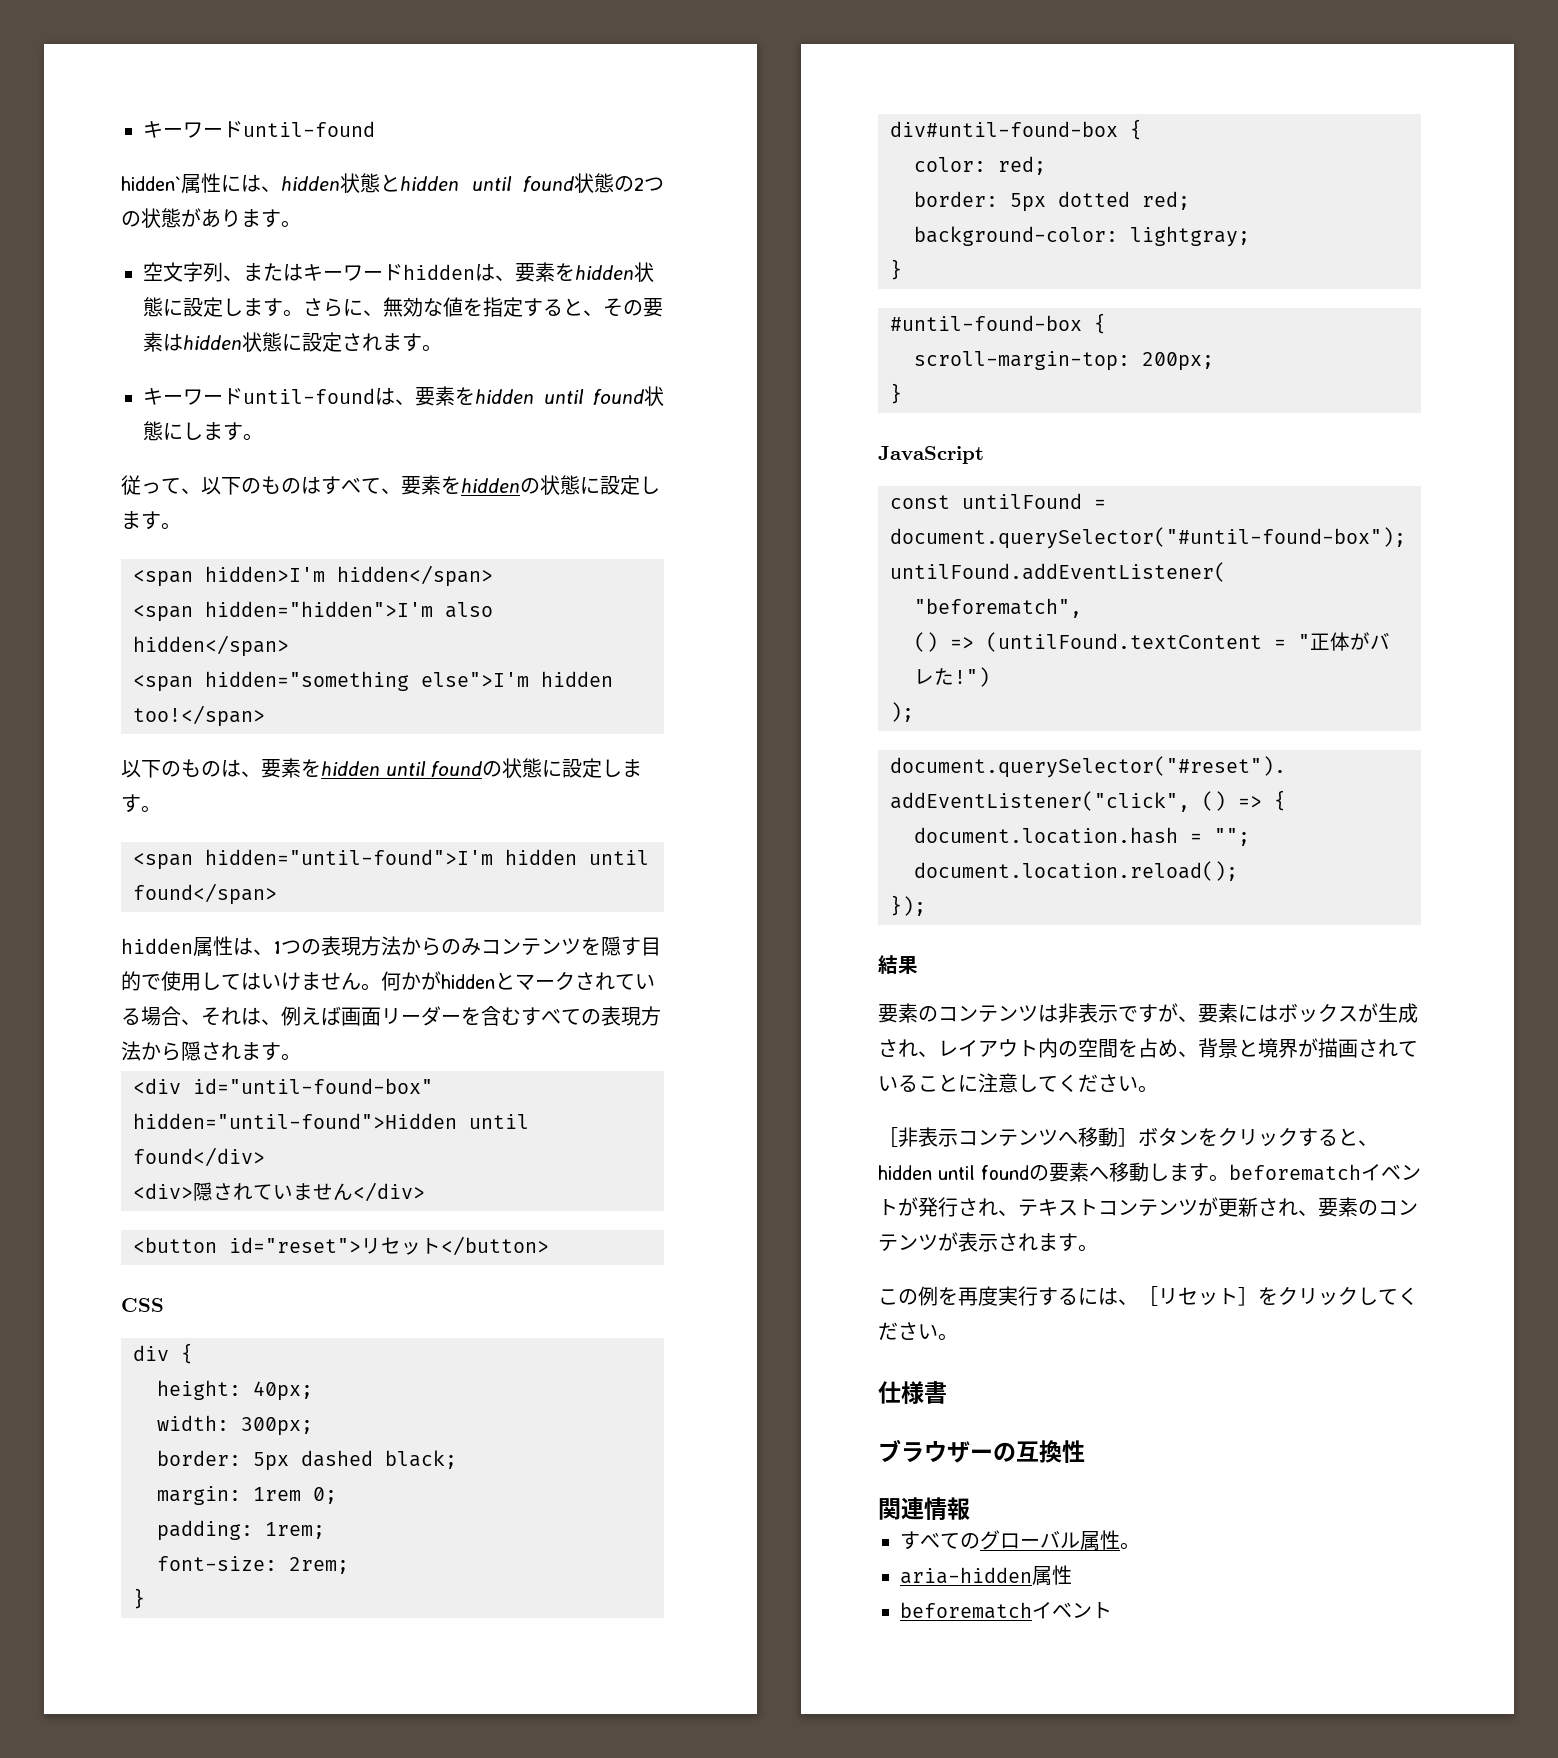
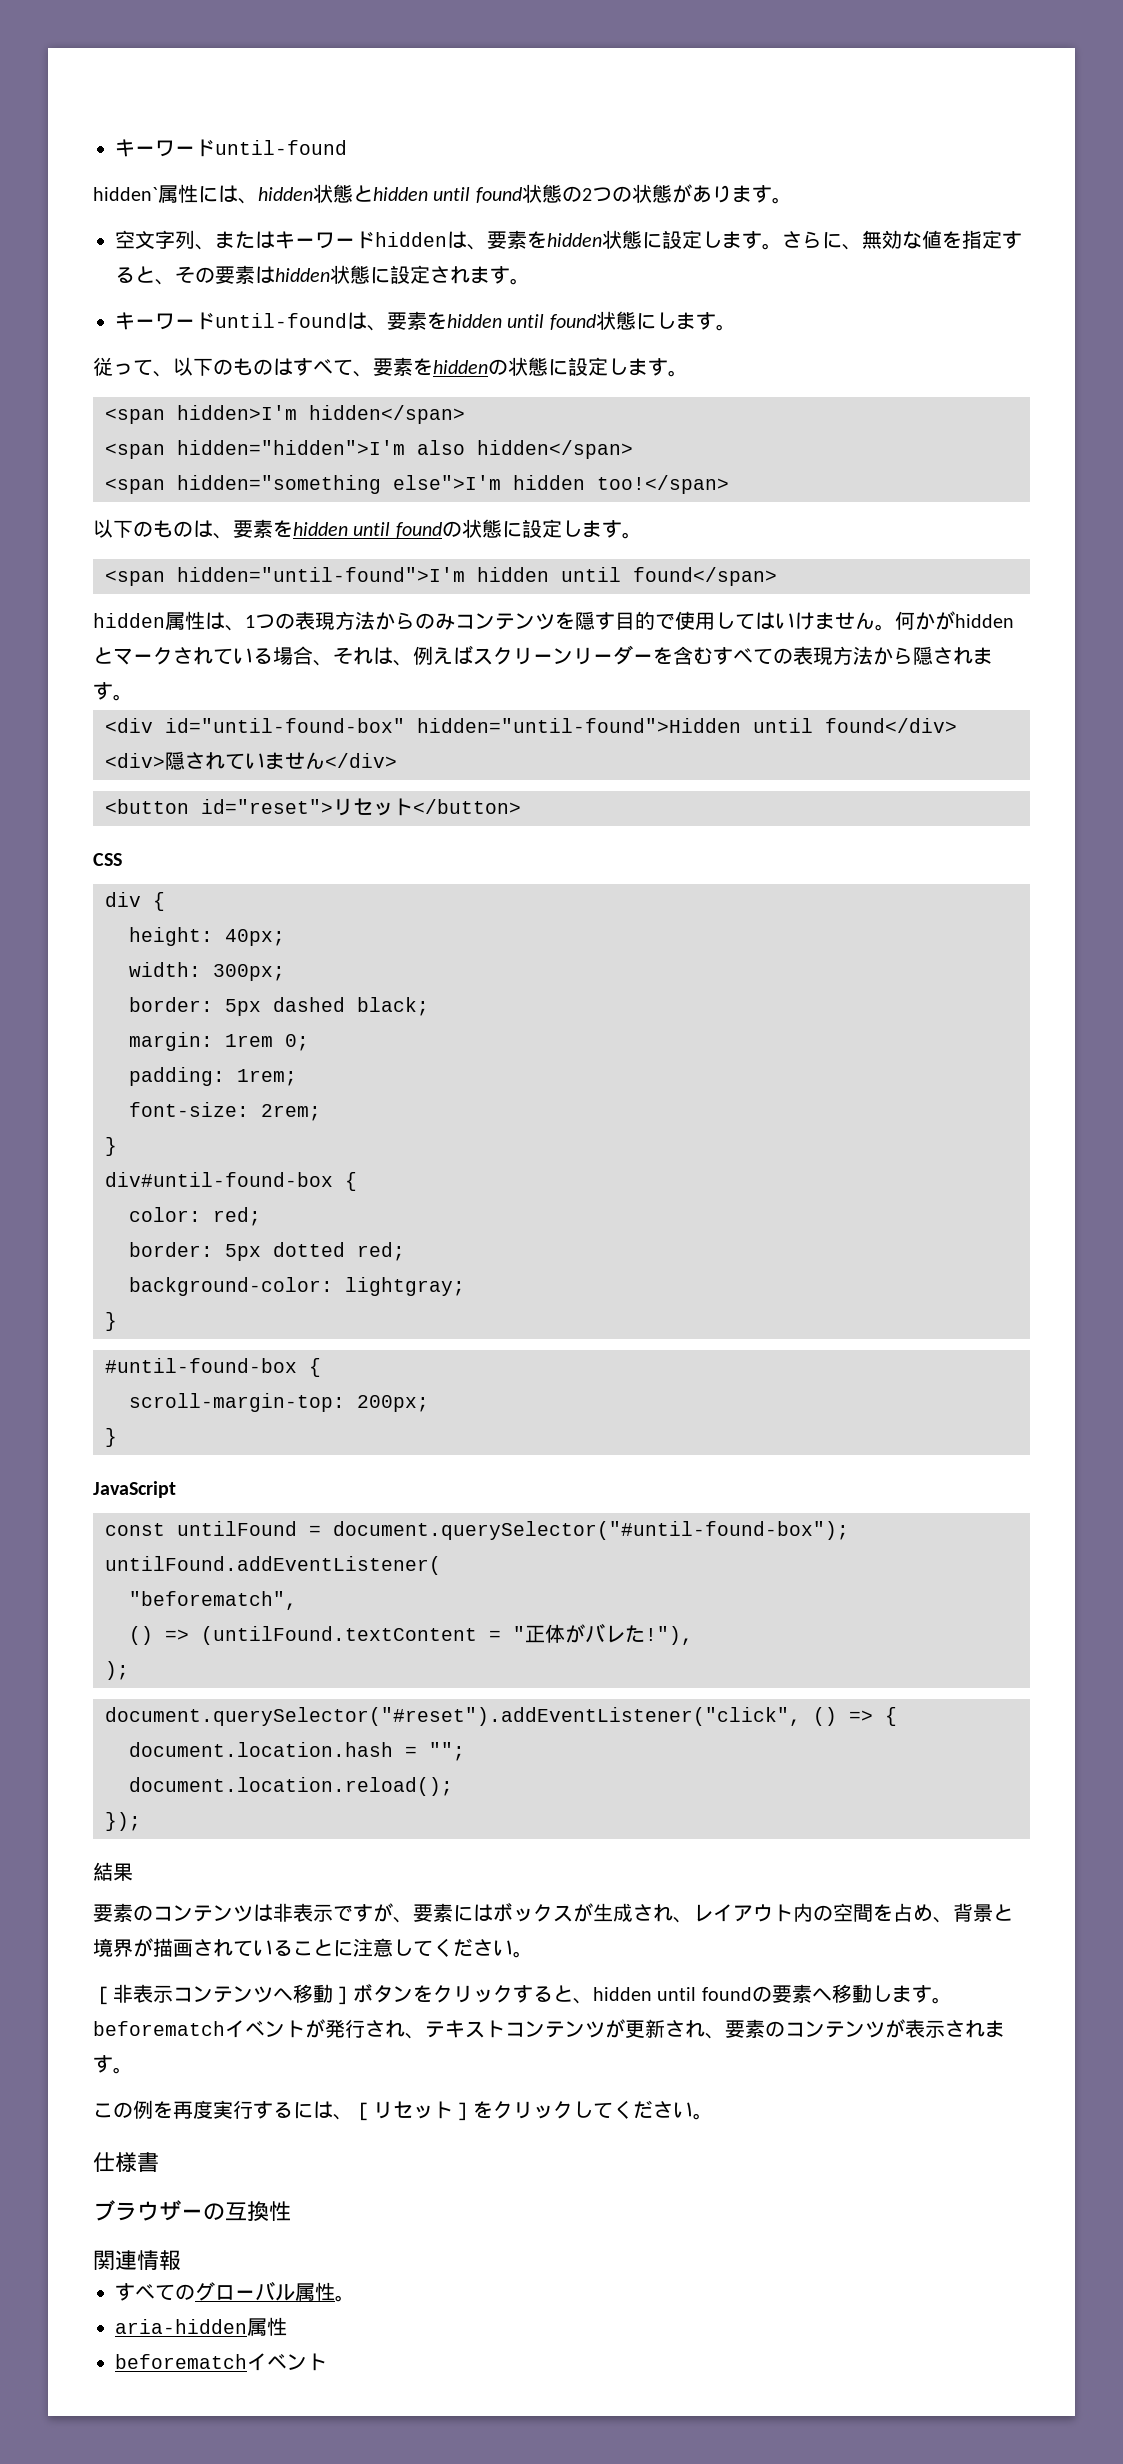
- 何かがhiddenとマークされている場合、それは、例えば画面リーダーを含むすべての表現方法から隠されます。
+ 何かがhiddenとマークされている場合、それは、例えばスクリーンリーダーを含むすべての表現方法から隠されます。
- () => (untilFound.textContent = "正体がバレた!")
+ () => (untilFound.textContent = "正体がバレた!"),

